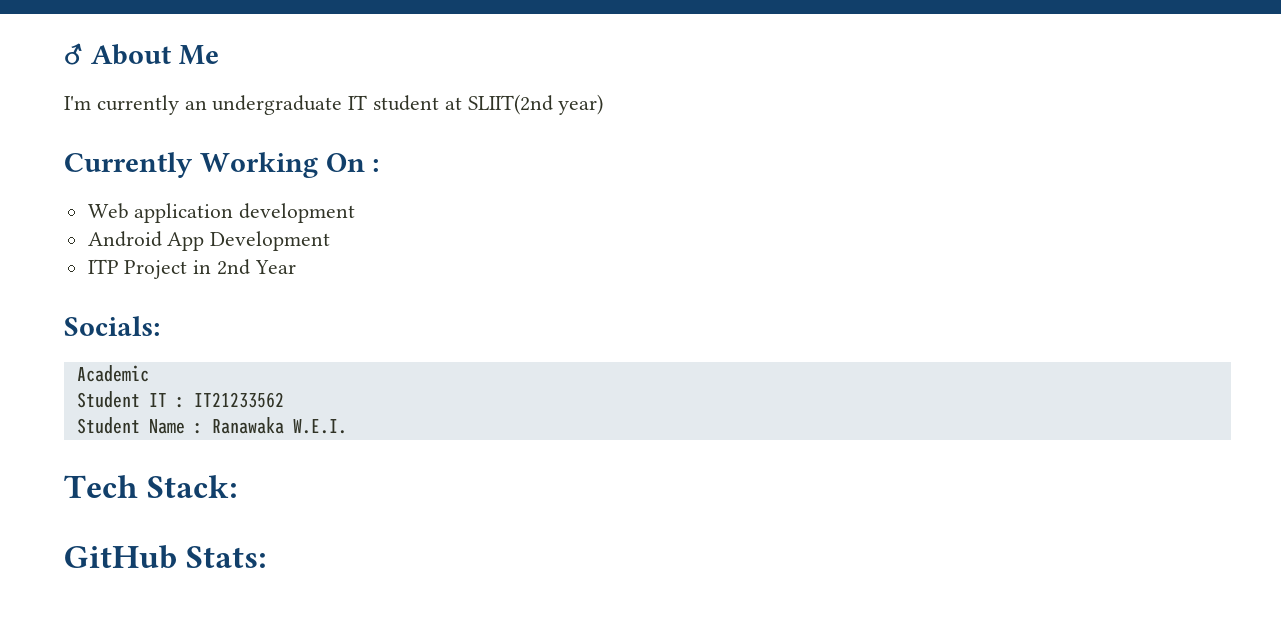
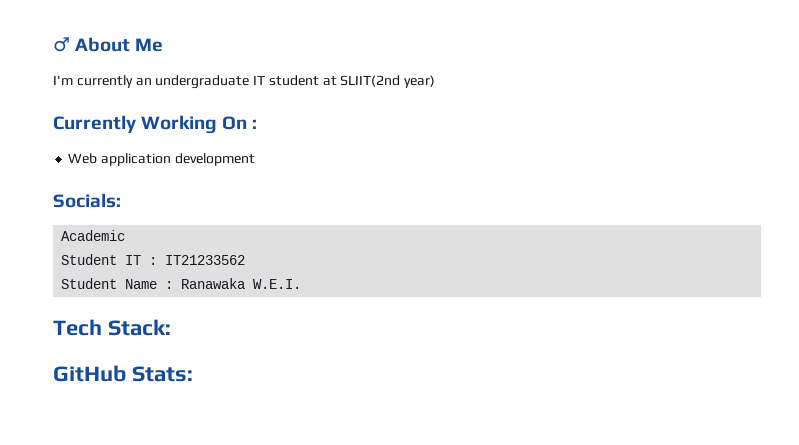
- Android App Development
- ITP Project in 2nd Year

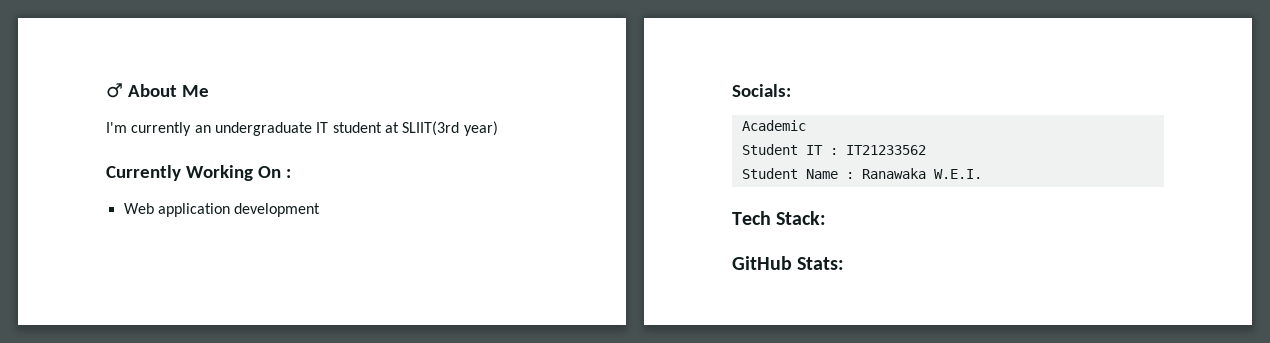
- I'm currently an undergraduate IT student at SLIIT(2nd year)
+ I'm currently an undergraduate IT student at SLIIT(3rd year)

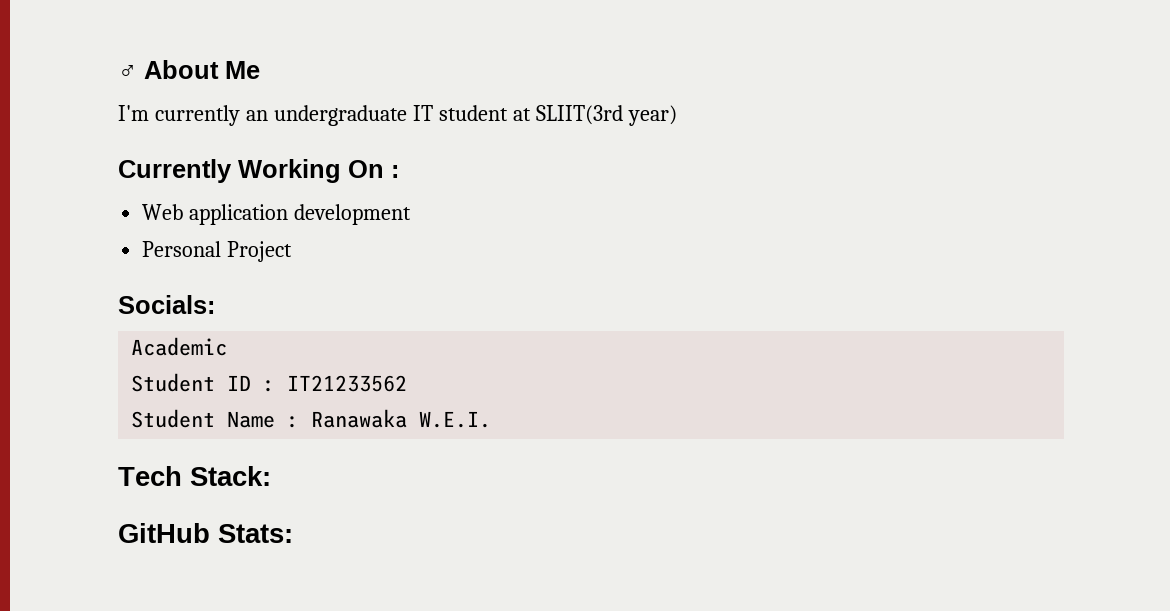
+ Personal Project
- Student IT : IT21233562
+ Student ID : IT21233562

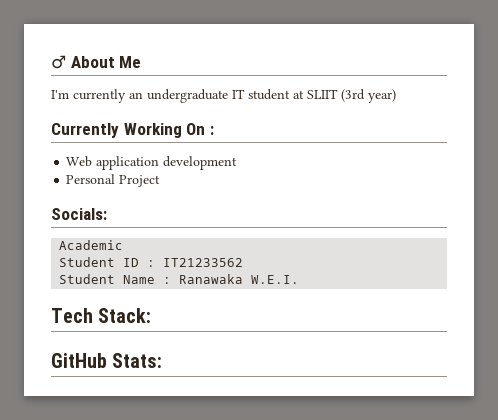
- I'm currently an undergraduate IT student at SLIIT(3rd year)
+ I'm currently an undergraduate IT student at SLIIT (3rd year)

